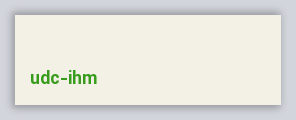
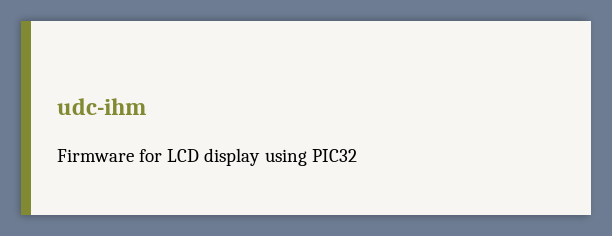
+ Firmware for LCD display using PIC32

